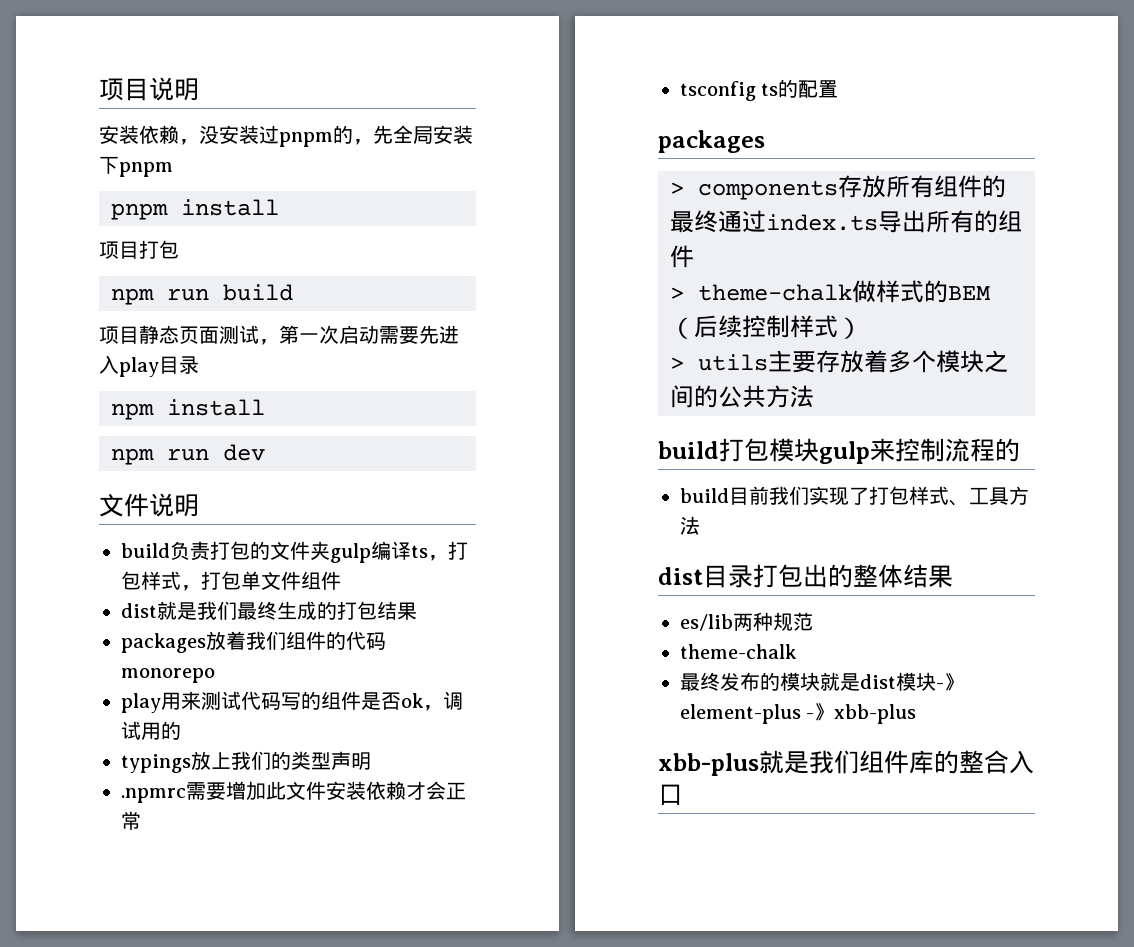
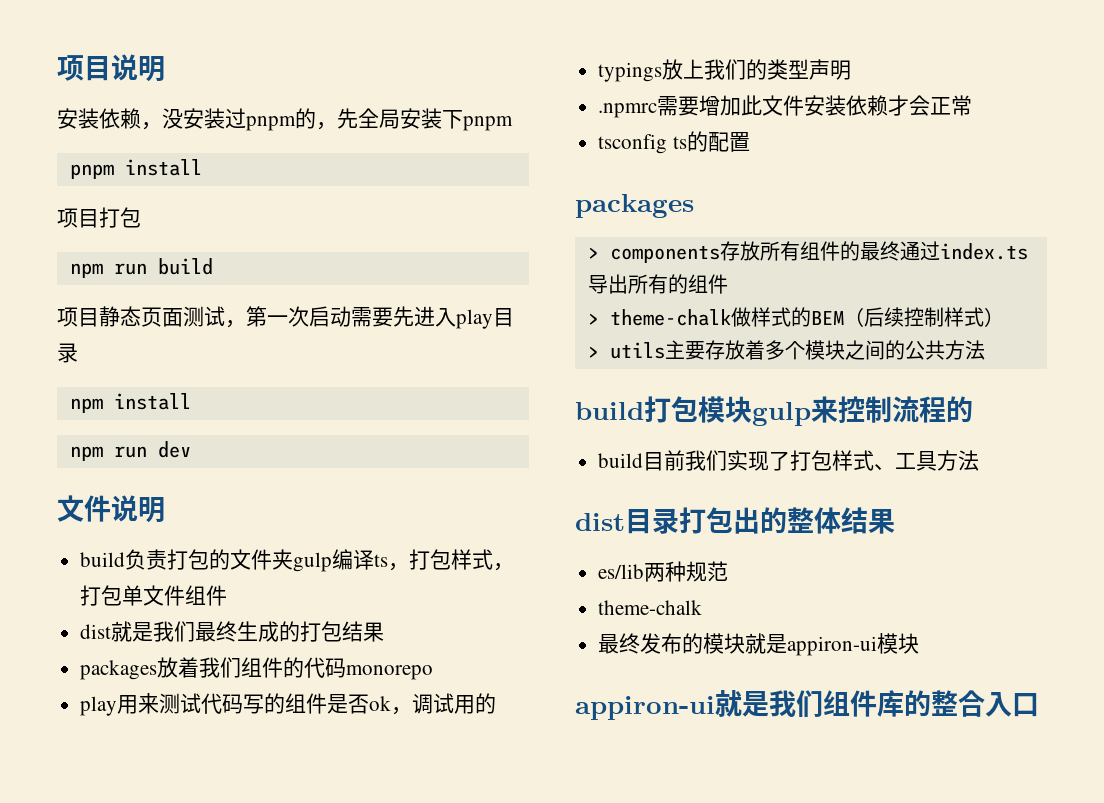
- 最终发布的模块就是dist模块-》element-plus -》xbb-plus
- xbb-plus就是我们组件库的整合入口
+ 最终发布的模块就是appiron-ui模块
+ appiron-ui就是我们组件库的整合入口

